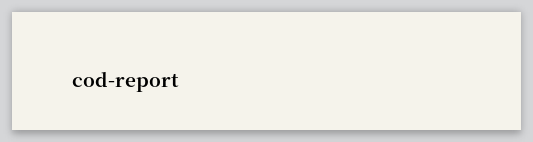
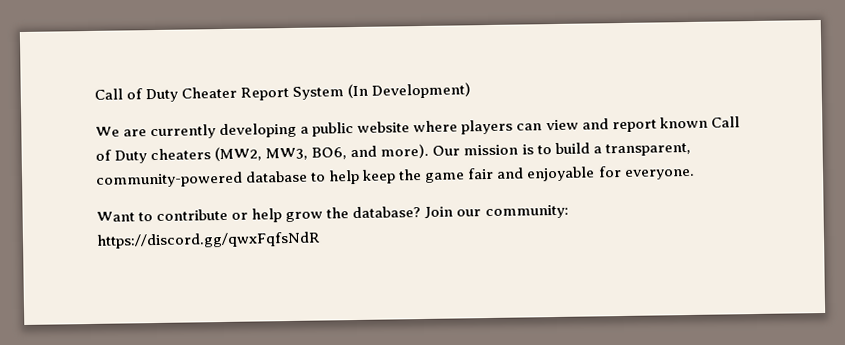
- cod-report
+ Call of Duty Cheater Report System (In Development)
+ We are currently developing a public website where players can view and report known Call of Duty cheaters (MW2, MW3, BO6, and more). Our mission is to build a transparent, community-powered database to help keep the game fair and enjoyable for everyone.
+ Want to contribute or help grow the database? Join our community: https://discord.gg/qwxFqfsNdR

